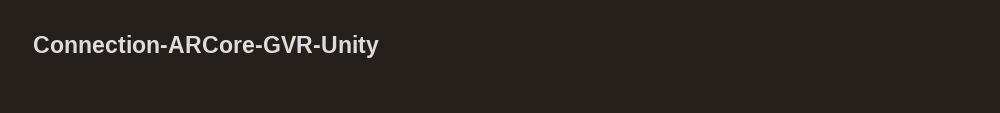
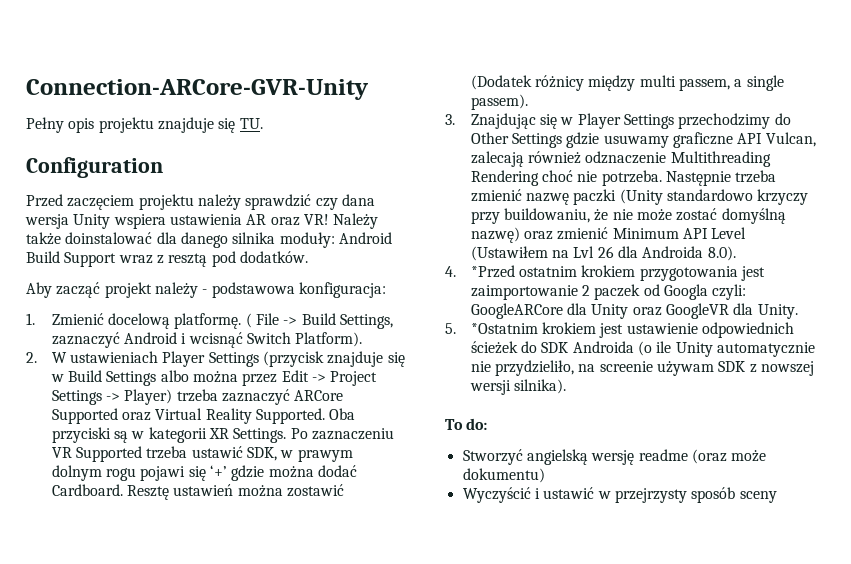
+ Pełny opis projektu znajduje się TU.
+ Configuration
+ Przed zaczęciem projektu należy sprawdzić czy dana wersja Unity wspiera ustawienia AR oraz VR! Należy także doinstalować dla danego silnika moduły: Android Build Support wraz z resztą pod dodatków.
+ Aby zacząć projekt należy - podstawowa konfiguracja:
+ 1. Zmienić docelową platformę. ( File -> Build Settings, zaznaczyć Android i wcisnąć Switch Platform).
+ 2. W ustawieniach Player Settings (przycisk znajduje się w Build Settings albo można przez Edit -> Project Settings -> Player) trzeba zaznaczyć ARCore Supported oraz Virtual Reality Supported. Oba przyciski są w kategorii XR Settings. Po zaznaczeniu VR Supported trzeba ustawić SDK, w prawym dolnym rogu pojawi się ‘+’ gdzie można dodać Cardboard. Resztę ustawień można zostawić (Dodatek różnicy między multi passem, a single passem).
+ 3. Znajdując się w Player Settings przechodzimy do Other Settings gdzie usuwamy graficzne API Vulcan, zalecają również odznaczenie Multithreading Rendering choć nie potrzeba. Następnie trzeba zmienić nazwę paczki (Unity standardowo krzyczy przy buildowaniu, że nie może zostać domyślną nazwę) oraz zmienić Minimum API Level (Ustawiłem na Lvl 26 dla Androida 8.0).
+ 4. *Przed ostatnim krokiem przygotowania jest zaimportowanie 2 paczek od Googla czyli: GoogleARCore dla Unity oraz GoogleVR dla Unity.
+ 5. *Ostatnim krokiem jest ustawienie odpowiednich ścieżek do SDK Androida (o ile Unity automatycznie nie przydzieliło, na screenie używam SDK z nowszej wersji silnika).
+ To do:
+ Stworzyć angielską wersję readme (oraz może dokumentu)
+ Wyczyścić i ustawić w przejrzysty sposób sceny

